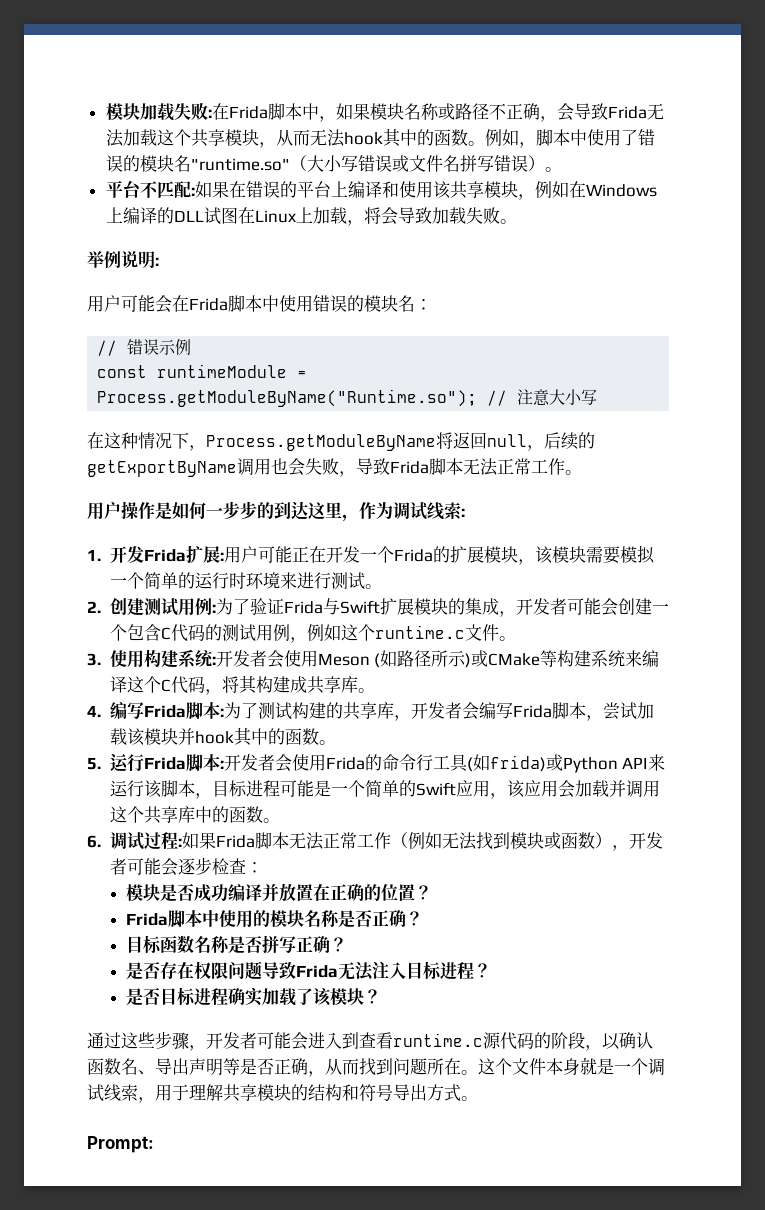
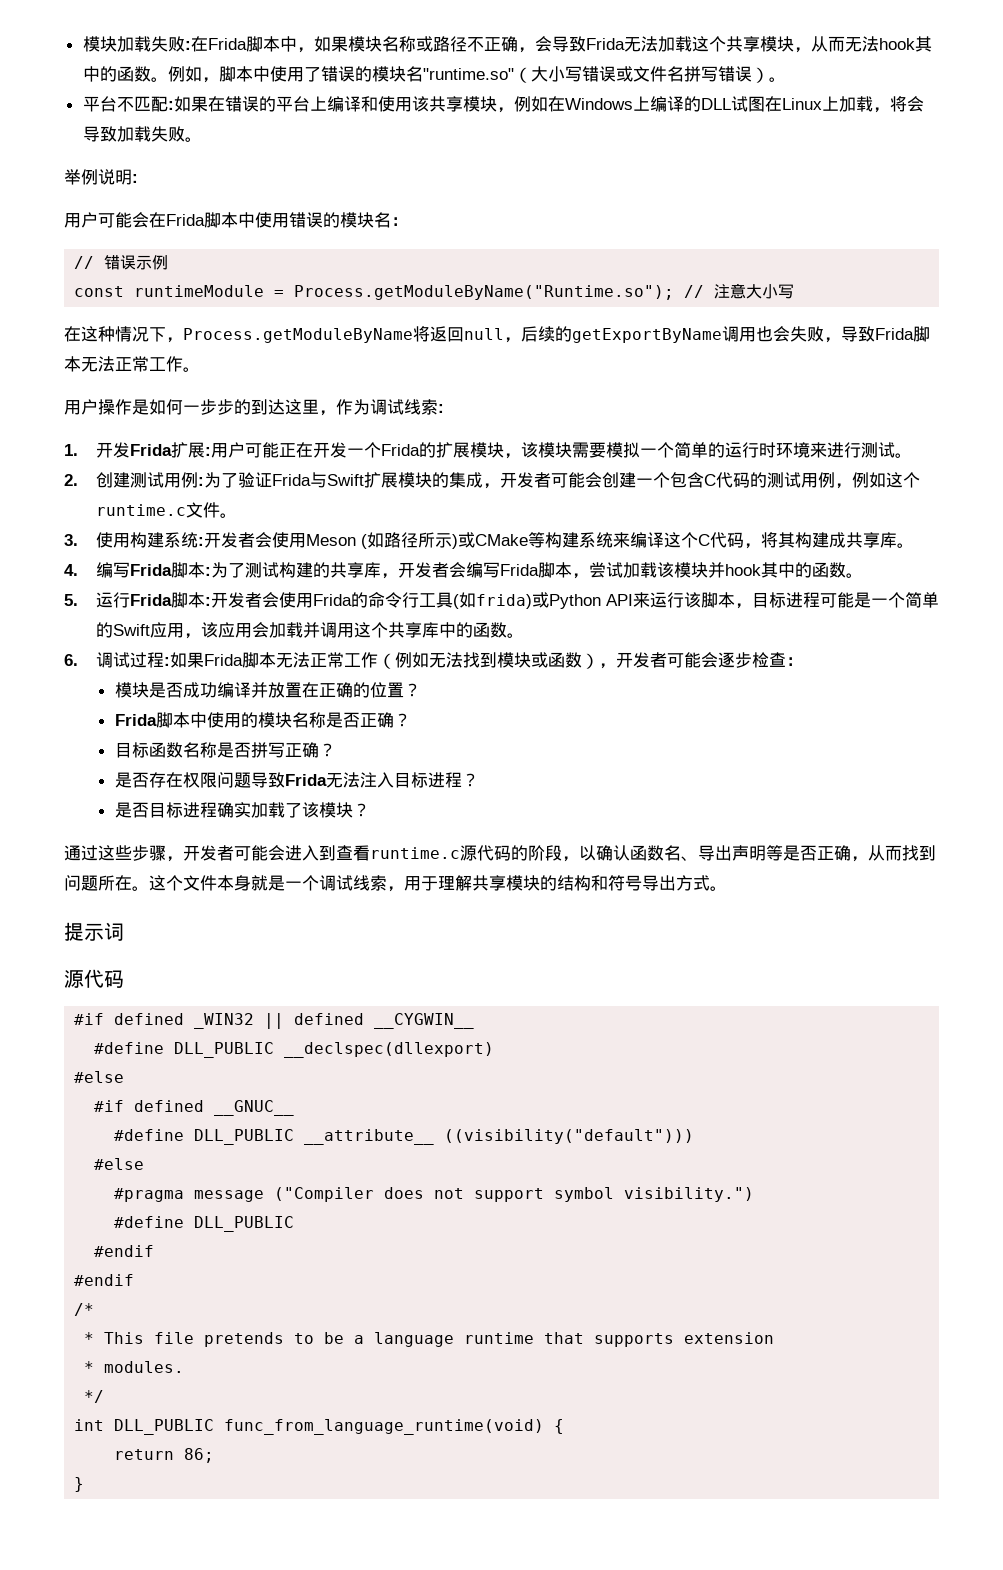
- Prompt:
+ 提示词
+ 源代码
+ #if defined _WIN32 || defined __CYGWIN__
+ #define DLL_PUBLIC __declspec(dllexport)
+ #else
+ #if defined __GNUC__
+ #define DLL_PUBLIC __attribute__ ((visibility("default")))
+ #else
+ #pragma message ("Compiler does not support symbol visibility.")
+ #define DLL_PUBLIC
+ #endif
+ #endif
+ /*
+ * This file pretends to be a language runtime that supports extension
+ * modules.
+ */
+ int DLL_PUBLIC func_from_language_runtime(void) {
+ return 86;
+ }

